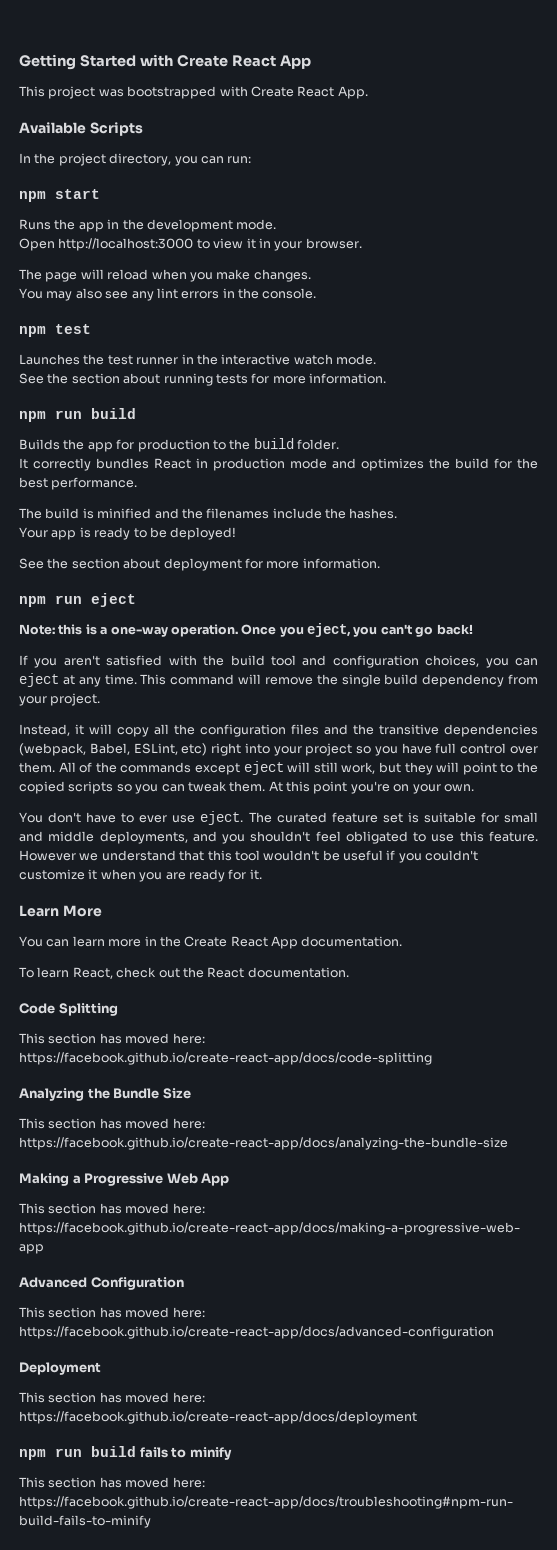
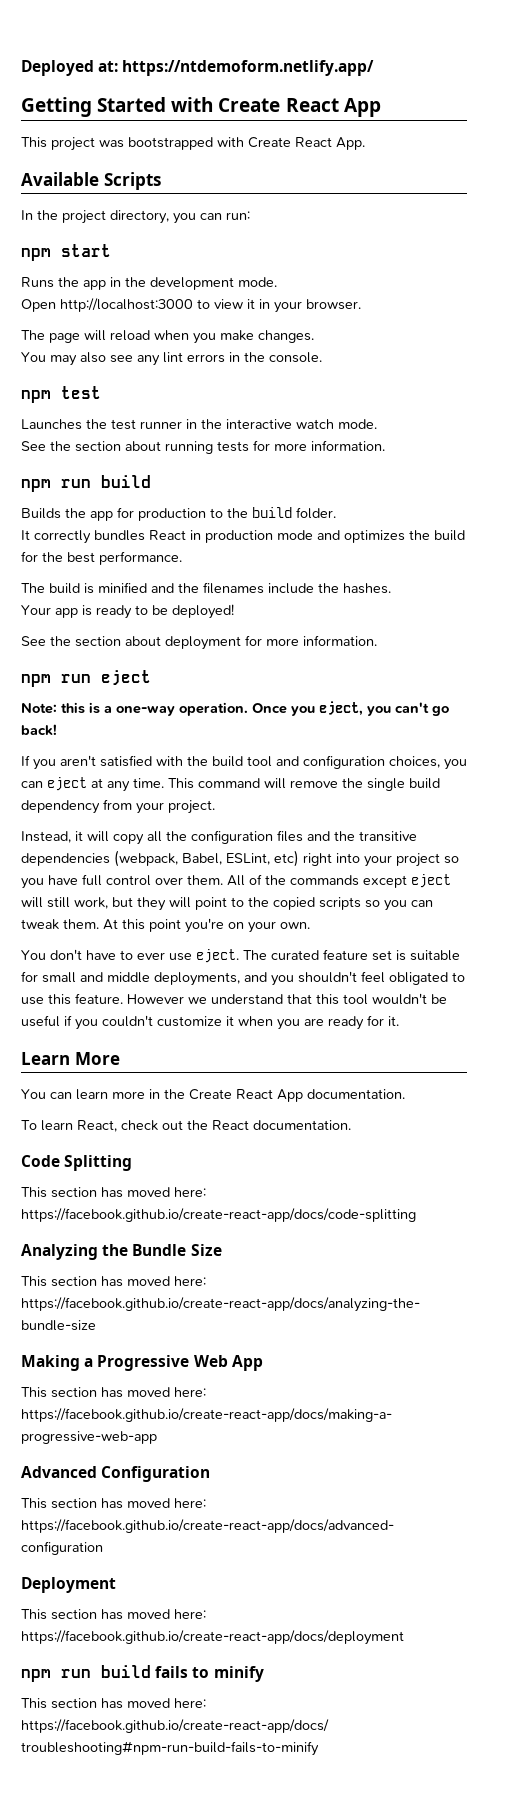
+ Deployed at: https://ntdemoform.netlify.app/

